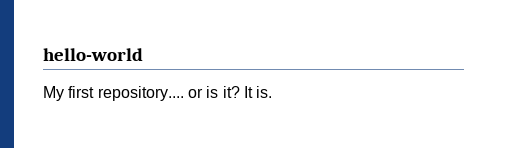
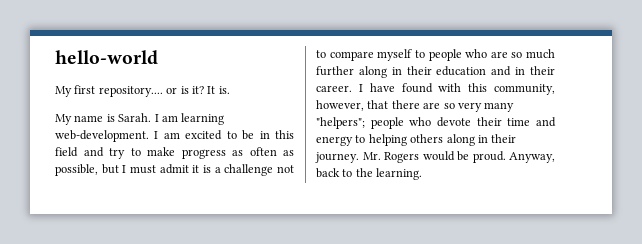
+ My name is Sarah. I am learning web-development. I am excited to be in this field and try to make progress as often as possible, but I must admit it is a challenge not to compare myself to people who are so much further along in their education and in their career. I have found with this community, however, that there are so very many "helpers"; people who devote their time and energy to helping others along in their journey. Mr. Rogers would be proud. Anyway, back to the learning.

